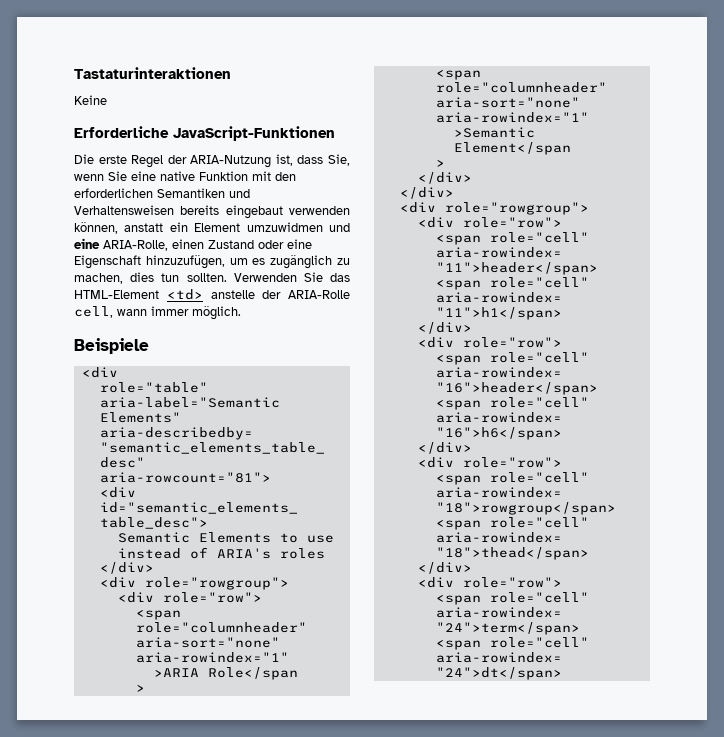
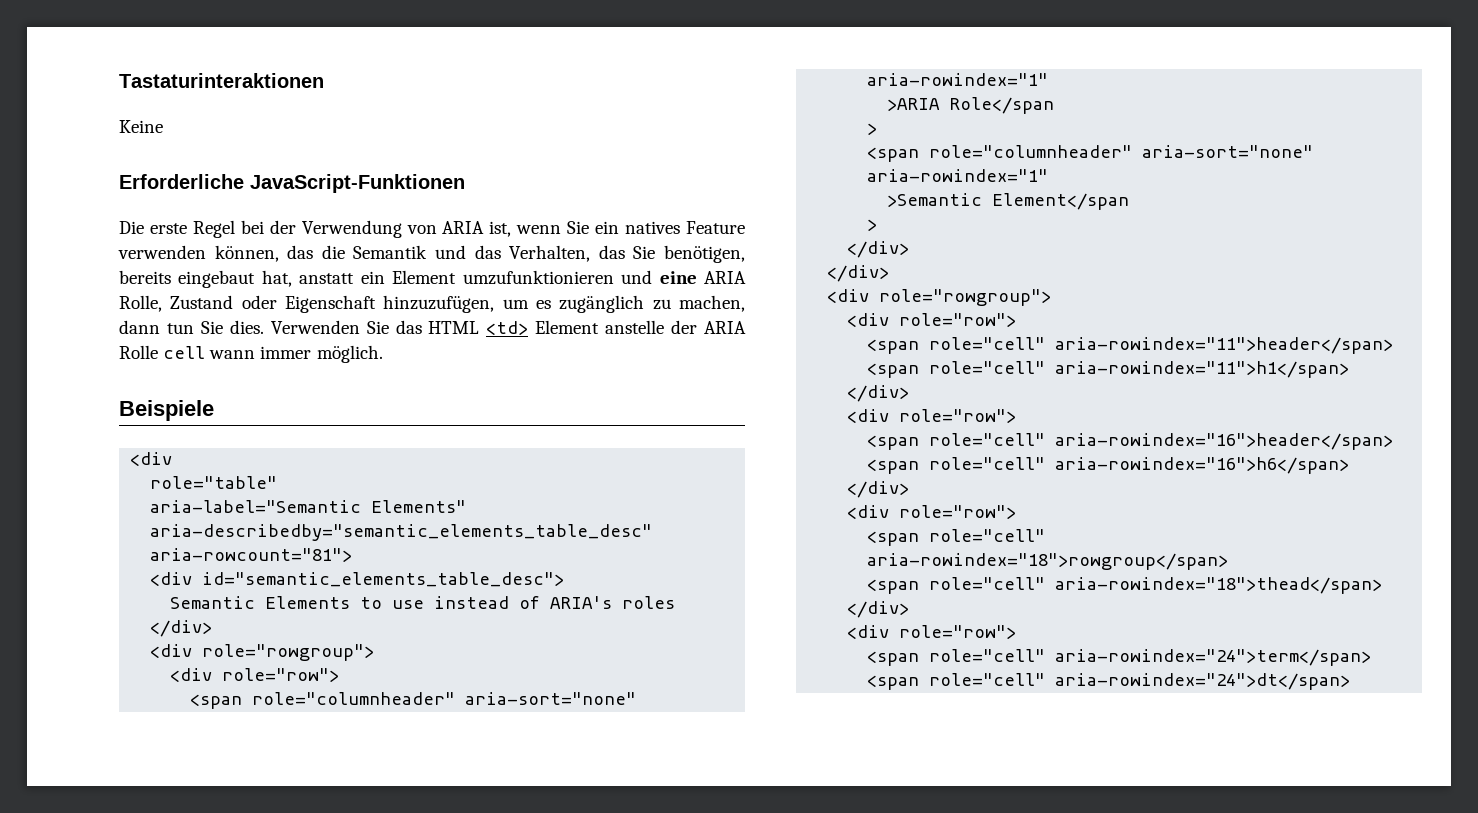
- Die erste Regel der ARIA-Nutzung ist, dass Sie, wenn Sie eine native Funktion mit den erforderlichen Semantiken und Verhaltensweisen bereits eingebaut verwenden können, anstatt ein Element umzuwidmen und eine ARIA-Rolle, einen Zustand oder eine Eigenschaft hinzuzufügen, um es zugänglich zu machen, dies tun sollten. Verwenden Sie das HTML-Element <td> anstelle der ARIA-Rolle cell, wann immer möglich.
+ Die erste Regel bei der Verwendung von ARIA ist, wenn Sie ein natives Feature verwenden können, das die Semantik und das Verhalten, das Sie benötigen, bereits eingebaut hat, anstatt ein Element umzufunktionieren und eine ARIA Rolle, Zustand oder Eigenschaft hinzuzufügen, um es zugänglich zu machen, dann tun Sie dies. Verwenden Sie das HTML <td> Element anstelle der ARIA Rolle cell wann immer möglich.

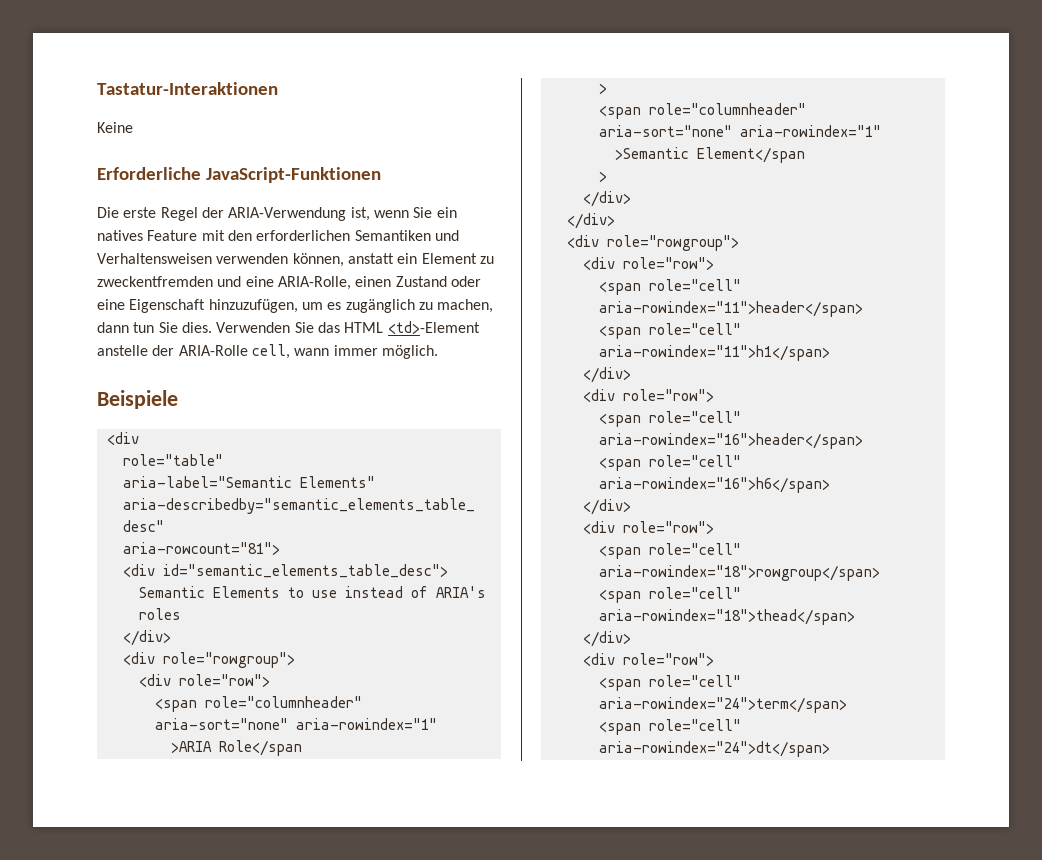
- Tastaturinteraktionen
+ Tastatur-Interaktionen
- Die erste Regel bei der Verwendung von ARIA ist, wenn Sie ein natives Feature verwenden können, das die Semantik und das Verhalten, das Sie benötigen, bereits eingebaut hat, anstatt ein Element umzufunktionieren und eine ARIA Rolle, Zustand oder Eigenschaft hinzuzufügen, um es zugänglich zu machen, dann tun Sie dies.
+ Die erste Regel der ARIA-Verwendung ist, wenn Sie ein natives Feature mit den erforderlichen Semantiken und Verhaltensweisen verwenden können, anstatt ein Element zu zweckentfremden und eine ARIA-Rolle, einen Zustand oder eine Eigenschaft hinzuzufügen, um es zugänglich zu machen, dann tun Sie dies.
- Verwenden Sie das HTML <td> Element anstelle der ARIA Rolle cell wann immer möglich.
+ Verwenden Sie das HTML <td>-Element anstelle der ARIA-Rolle cell, wann immer möglich.

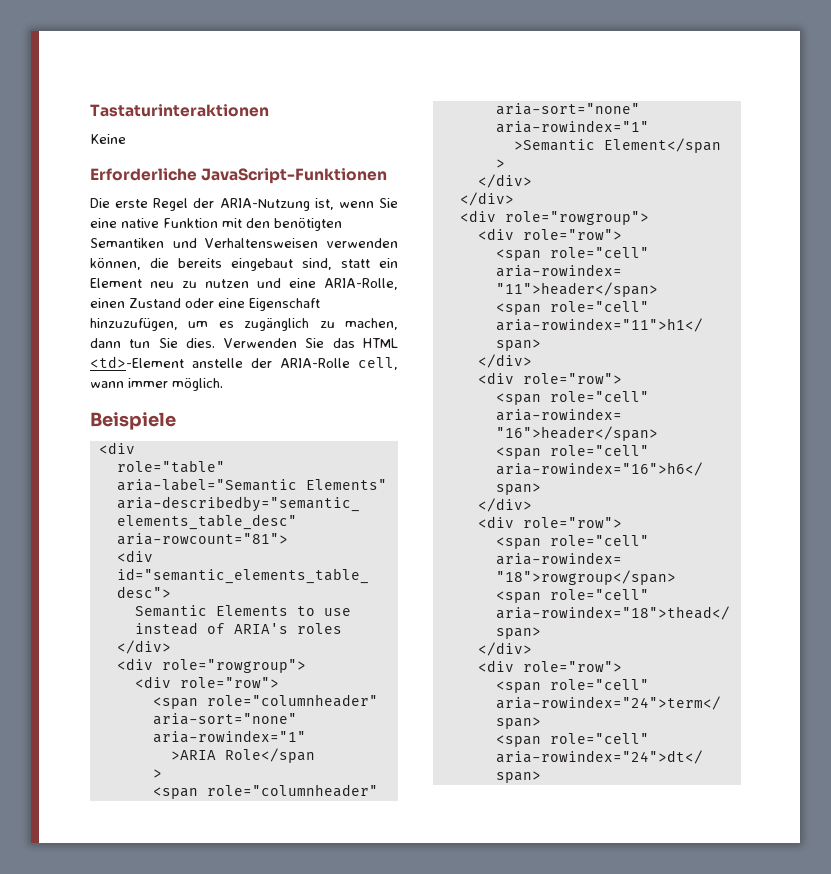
- Tastatur-Interaktionen
+ Tastaturinteraktionen
- Die erste Regel der ARIA-Verwendung ist, wenn Sie ein natives Feature mit den erforderlichen Semantiken und Verhaltensweisen verwenden können, anstatt ein Element zu zweckentfremden und eine ARIA-Rolle, einen Zustand oder eine Eigenschaft hinzuzufügen, um es zugänglich zu machen, dann tun Sie dies.
+ Die erste Regel der ARIA-Nutzung ist, wenn Sie eine native Funktion mit den benötigten Semantiken und Verhaltensweisen verwenden können, die bereits eingebaut sind, statt ein Element neu zu nutzen und eine ARIA-Rolle, einen Zustand oder eine Eigenschaft hinzuzufügen, um es zugänglich zu machen, dann tun Sie dies.

